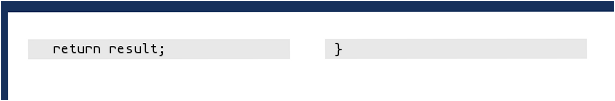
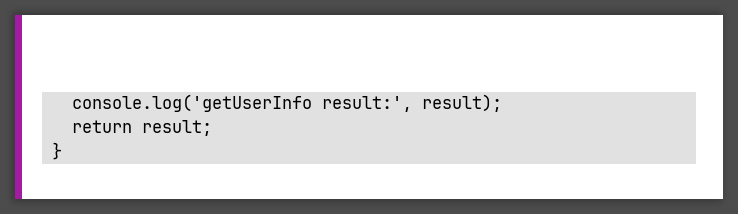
+ console.log('getUserInfo result:', result);

